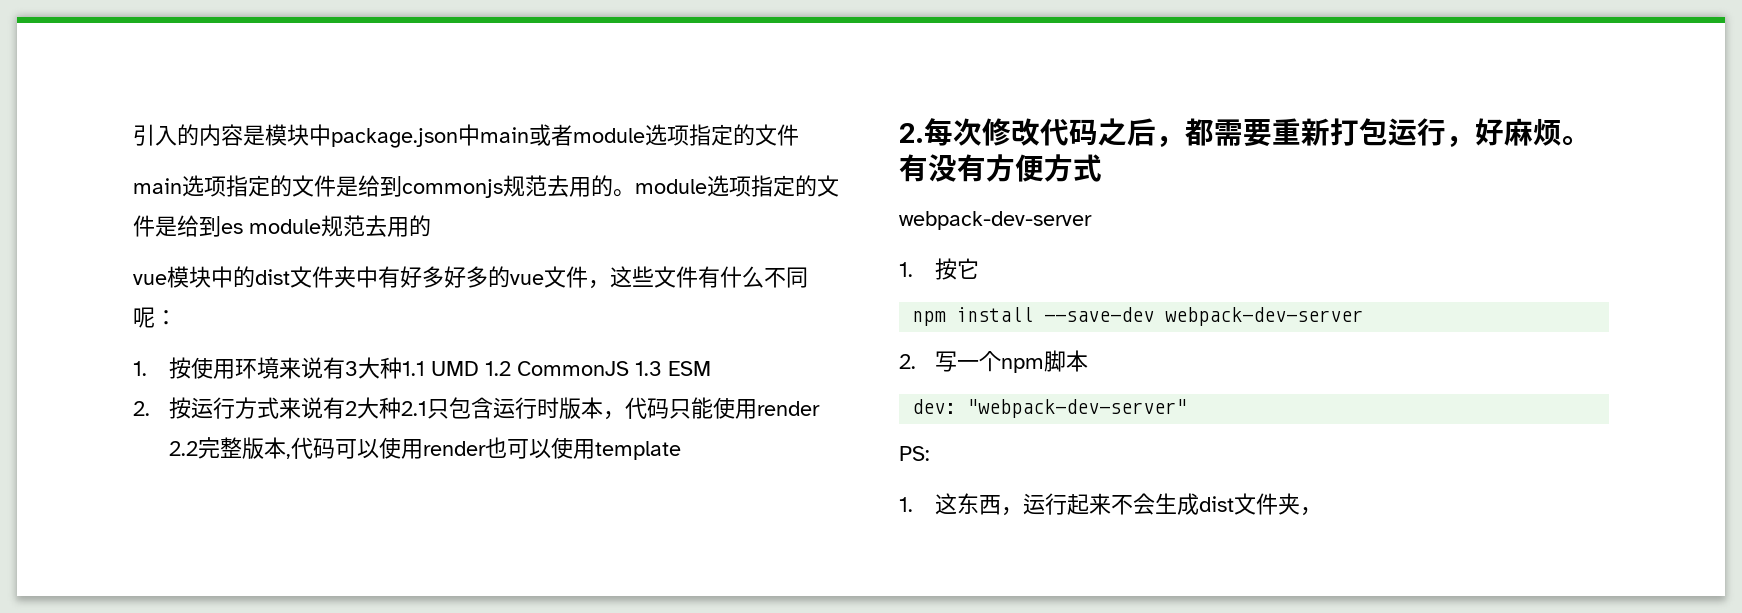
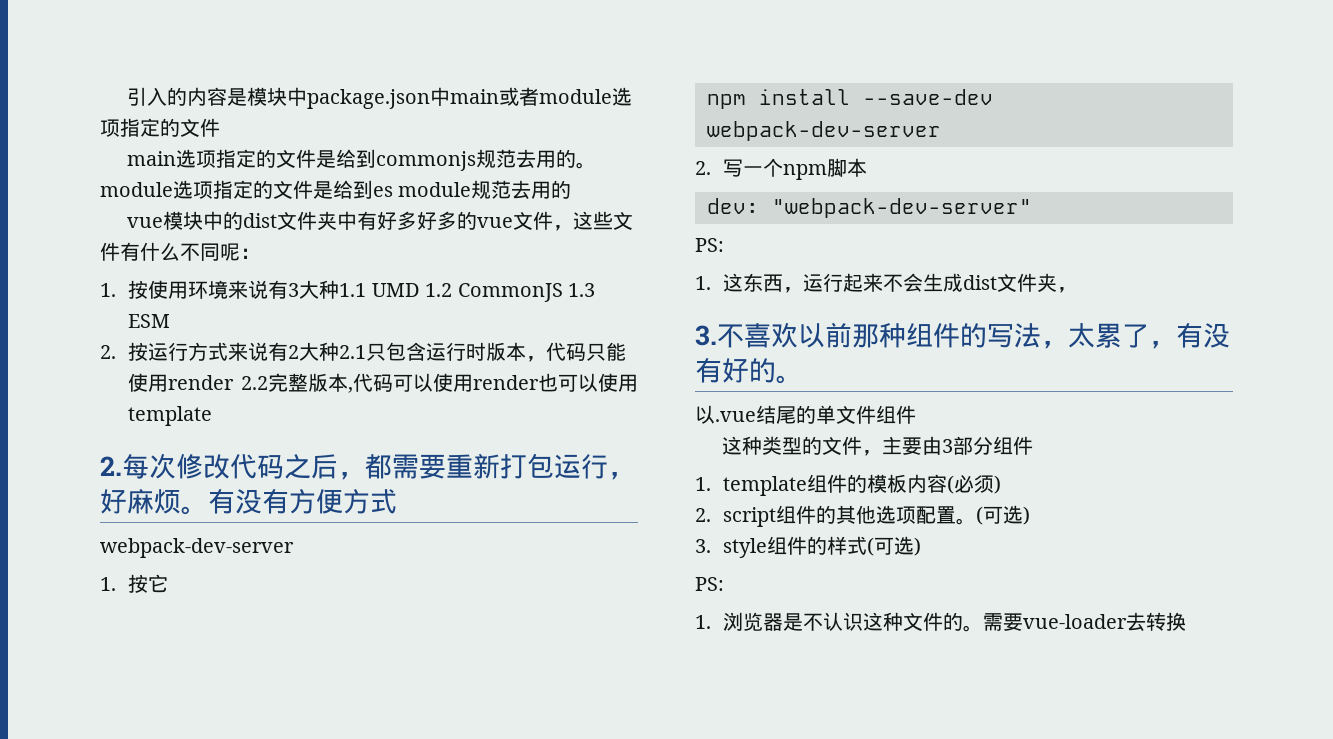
+ 3.不喜欢以前那种组件的写法，太累了，有没有好的。
+ 以.vue结尾的单文件组件
+ 这种类型的文件，主要由3部分组件
+ 1. template组件的模板内容(必须)
+ 2. script组件的其他选项配置。(可选)
+ 3. style组件的样式(可选)
+ PS:
+ 1.浏览器是不认识这种文件的。需要vue-loader去转换

